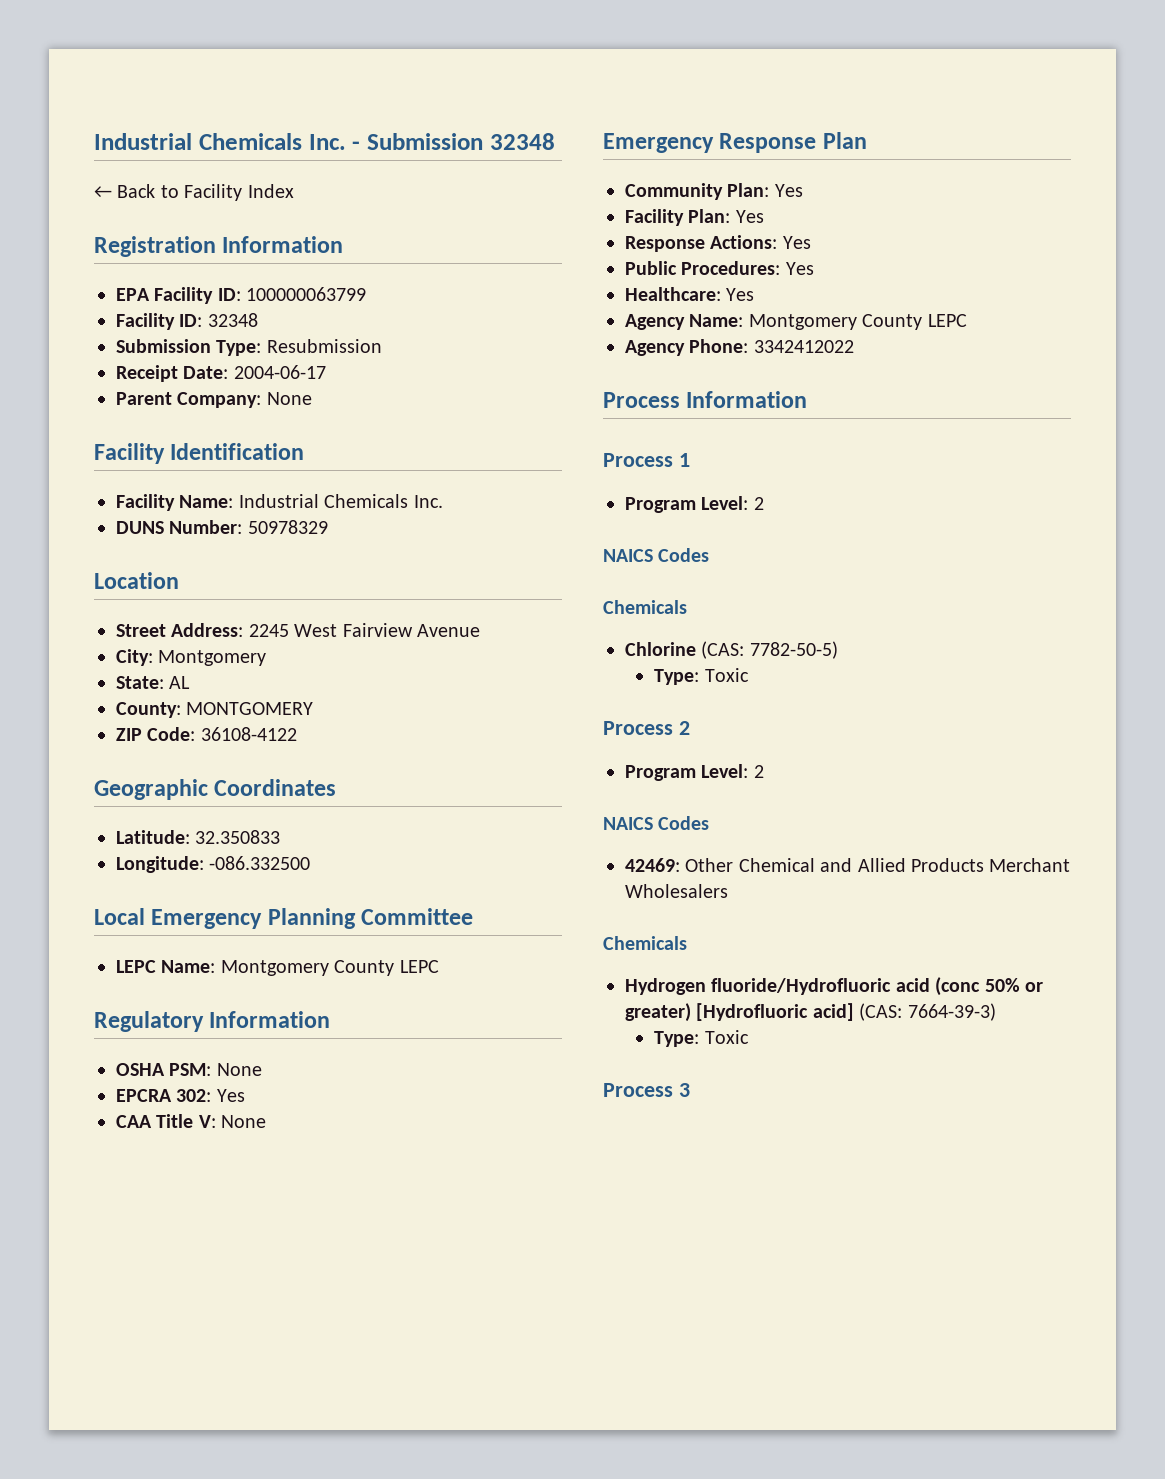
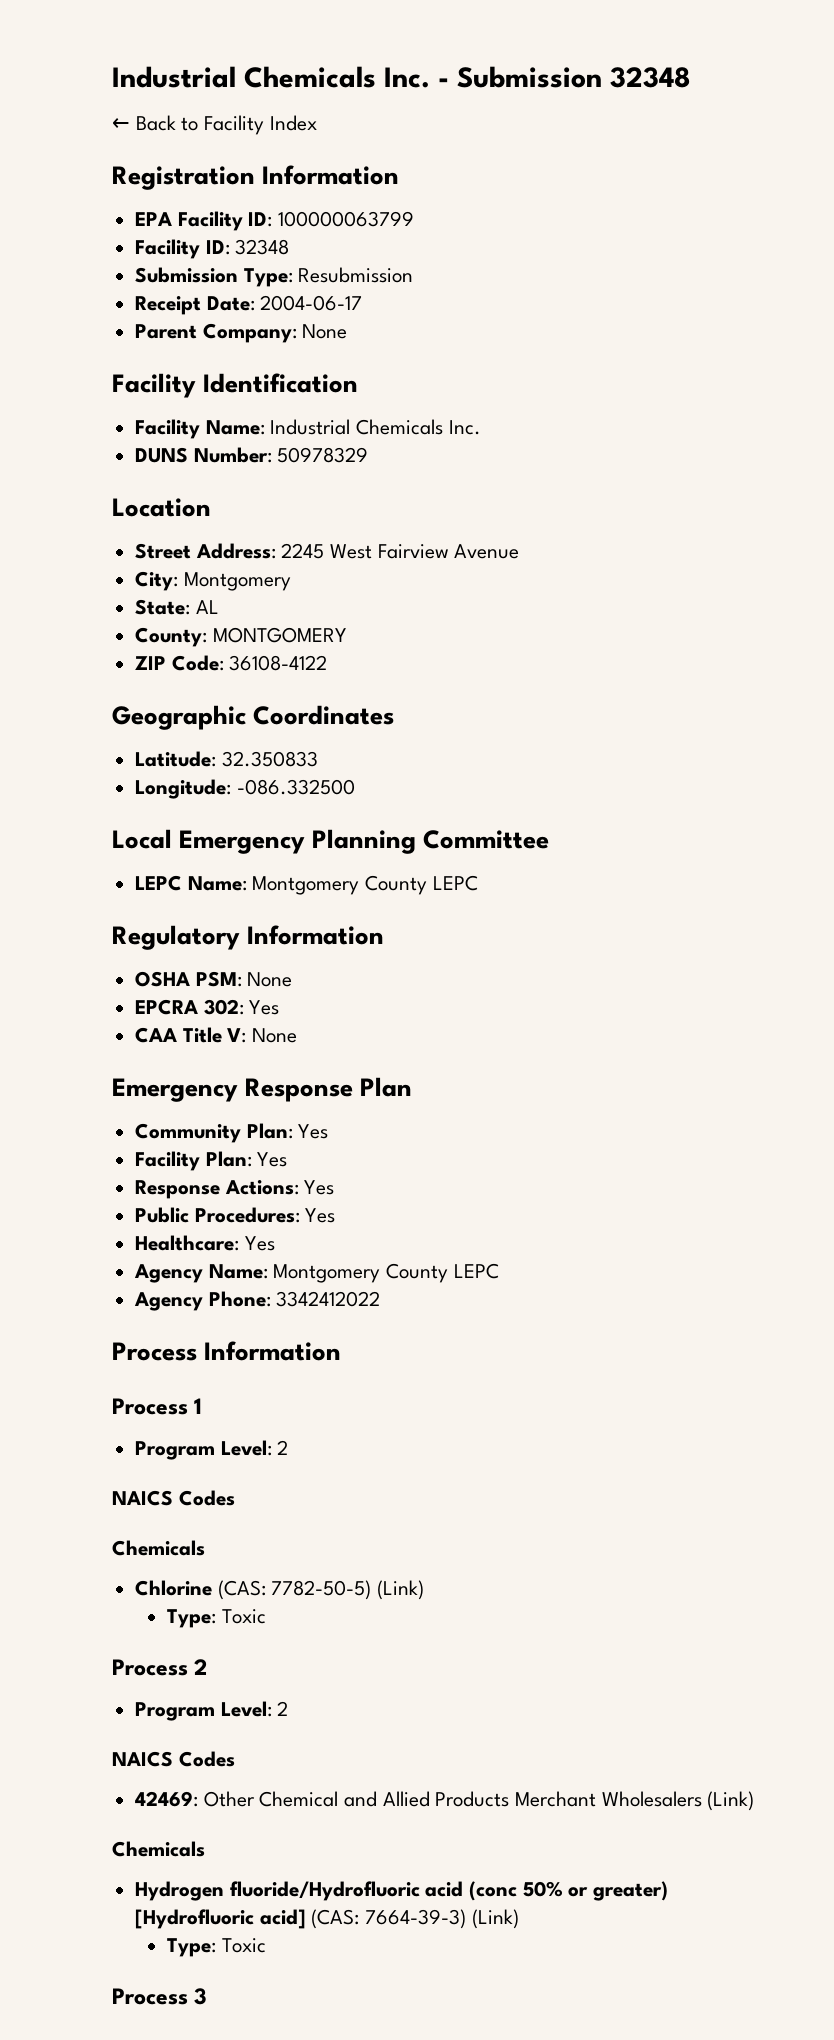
- Chlorine (CAS: 7782-50-5)
+ Chlorine (CAS: 7782-50-5) (Link)
- 42469: Other Chemical and Allied Products Merchant Wholesalers
+ 42469: Other Chemical and Allied Products Merchant Wholesalers (Link)
- Hydrogen fluoride/Hydrofluoric acid (conc 50% or greater) [Hydrofluoric acid] (CAS: 7664-39-3)
+ Hydrogen fluoride/Hydrofluoric acid (conc 50% or greater) [Hydrofluoric acid] (CAS: 7664-39-3) (Link)

